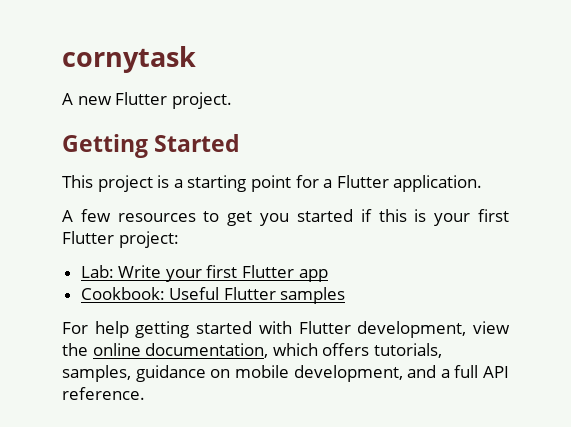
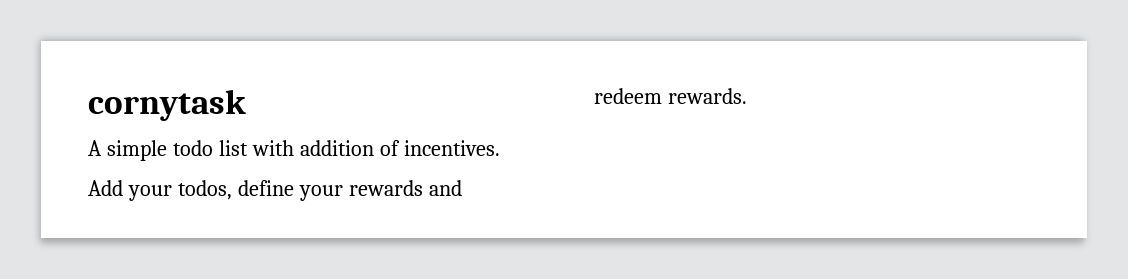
- A new Flutter project.
- Getting Started
- This project is a starting point for a Flutter application.
- A few resources to get you started if this is your first Flutter project:
- Lab: Write your first Flutter app
- Cookbook: Useful Flutter samples
- For help getting started with Flutter development, view the online documentation, which offers tutorials, samples, guidance on mobile development, and a full API reference.
+ A simple todo list with addition of incentives.
+ Add your todos, define your rewards and redeem rewards.

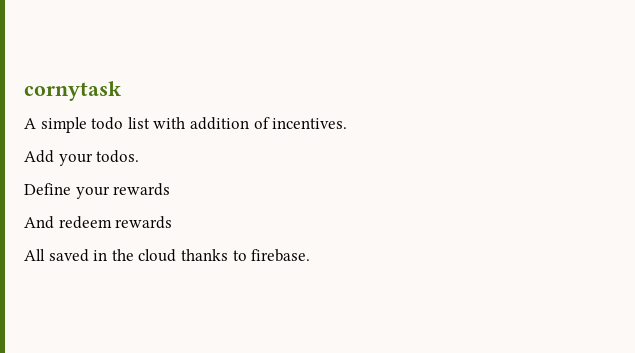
- Add your todos, define your rewards and redeem rewards.
+ Add your todos.
+ Define your rewards
+ And redeem rewards
+ All saved in the cloud thanks to firebase.

